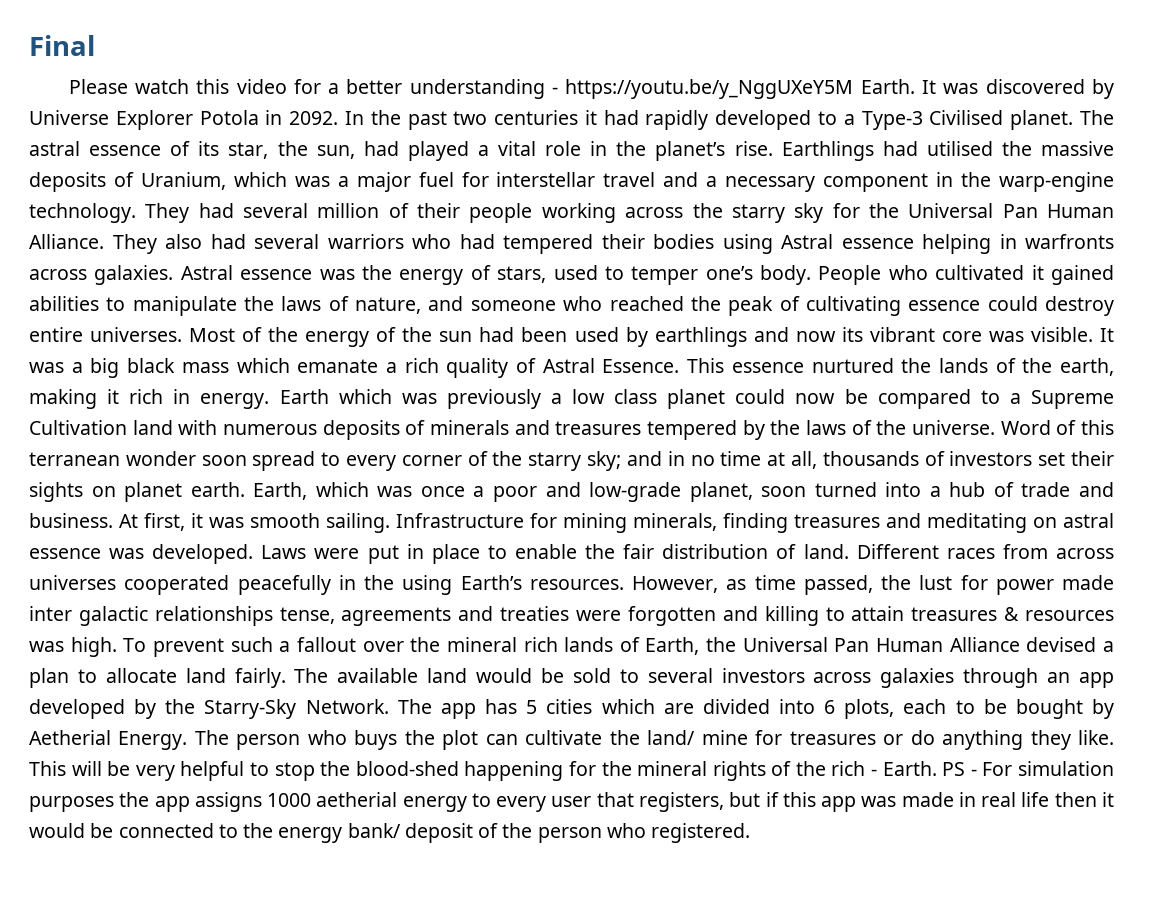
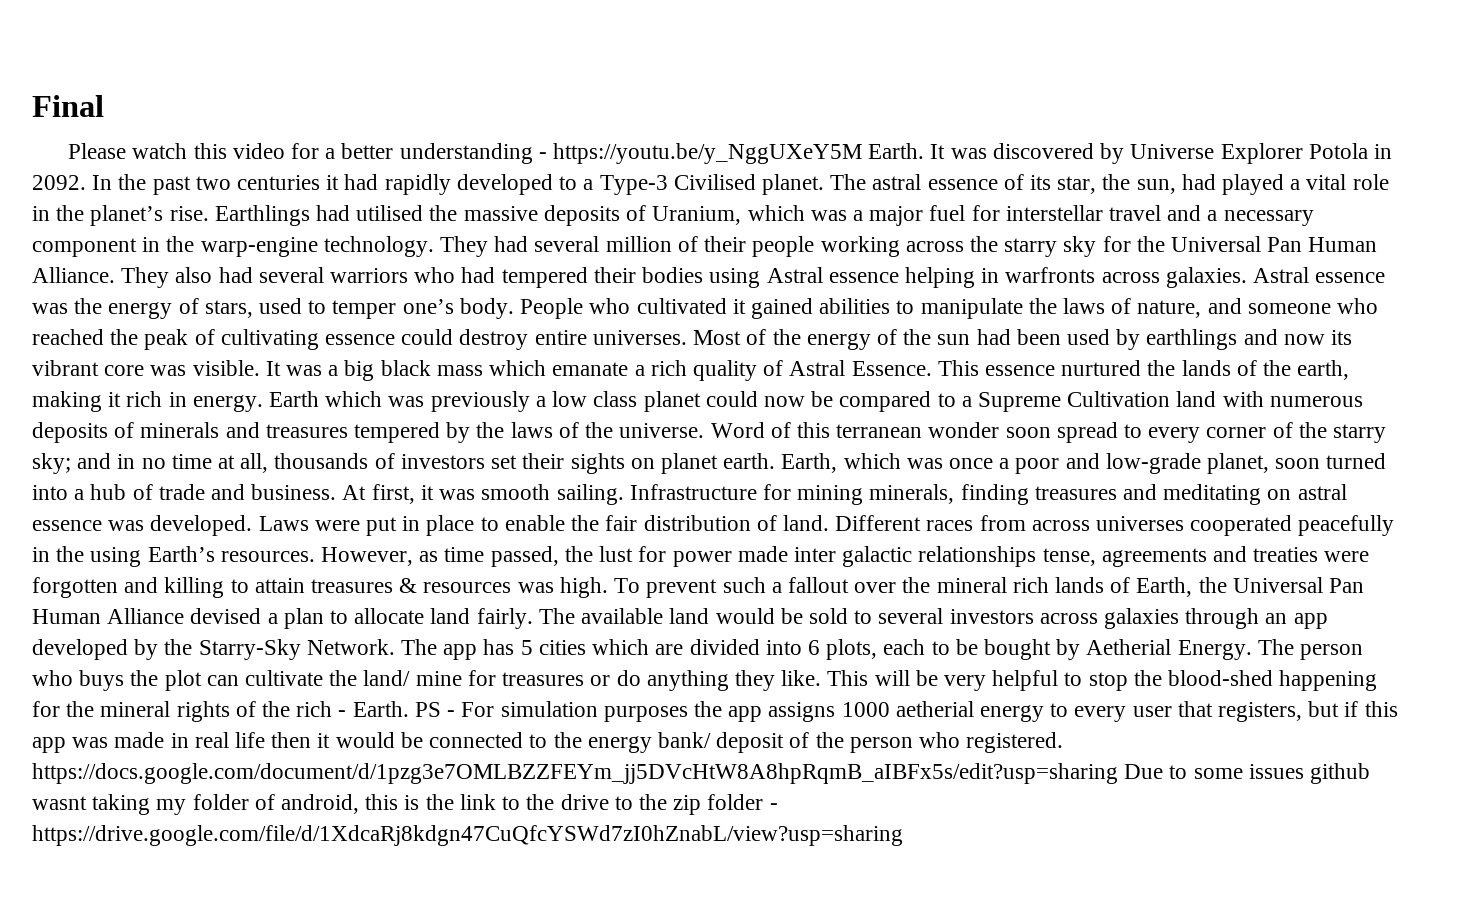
- PS - For simulation purposes the app assigns 1000 aetherial energy to every user that registers, but if this app was made in real life then it would be connected to the energy bank/ deposit of the person who registered.
+ PS - For simulation purposes the app assigns 1000 aetherial energy to every user that registers, but if this app was made in real life then it would be connected to the energy bank/ deposit of the person who registered. https://docs.google.com/document/d/1pzg3e7OMLBZZFEYm_jj5DVcHtW8A8hpRqmB_aIBFx5s/edit?usp=sharing Due to some issues github wasnt taking my folder of android, this is the link to the drive to the zip folder - https://drive.google.com/file/d/1XdcaRj8kdgn47CuQfcYSWd7zI0hZnabL/view?usp=sharing

